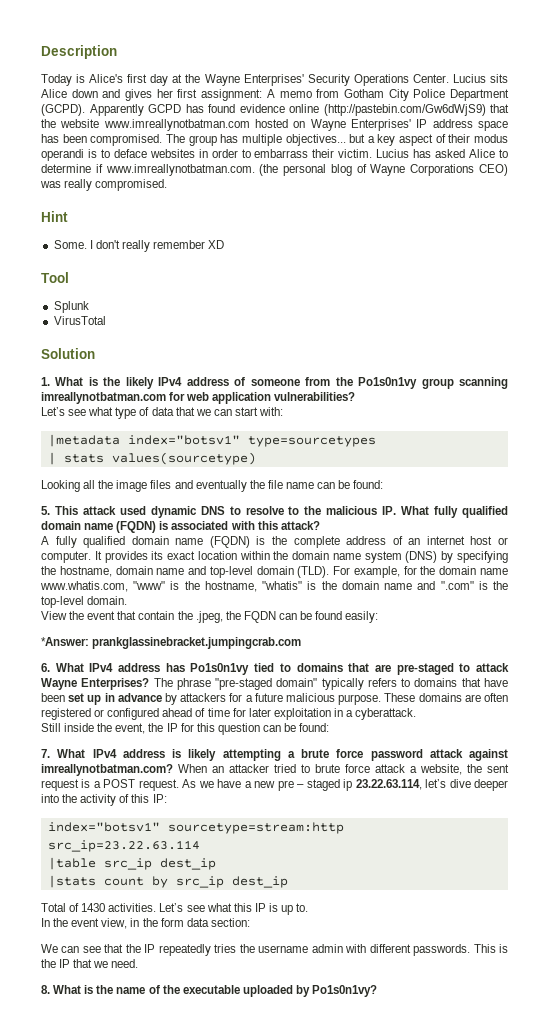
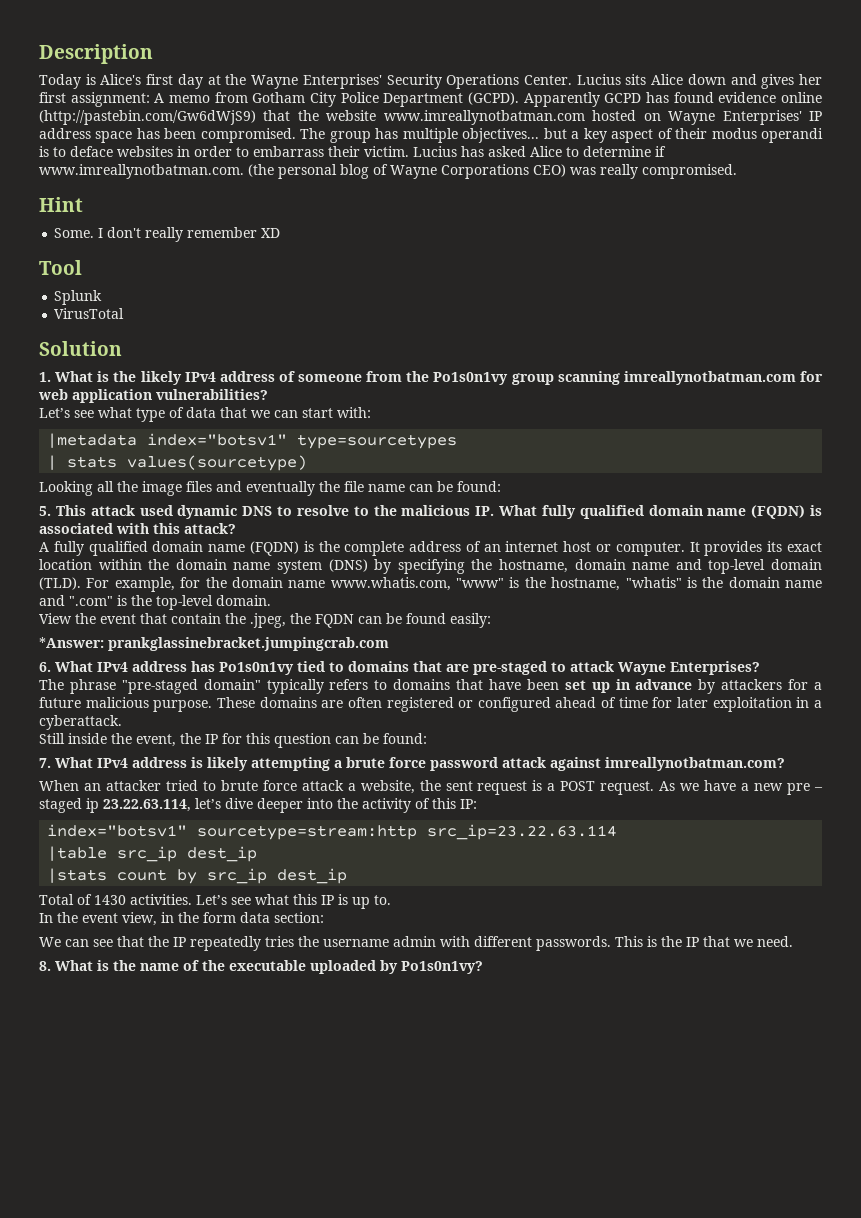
- 6. What IPv4 address has Po1s0n1vy tied to domains that are pre-staged to attack Wayne Enterprises? The phrase "pre-staged domain" typically refers to domains that have been set up in advance by attackers for a future malicious purpose.
+ 6. What IPv4 address has Po1s0n1vy tied to domains that are pre-staged to attack Wayne Enterprises?
+ The phrase "pre-staged domain" typically refers to domains that have been set up in advance by attackers for a future malicious purpose.
- 7. What IPv4 address is likely attempting a brute force password attack against imreallynotbatman.com? When an attacker tried to brute force attack a website, the sent request is a POST request.
+ 7. What IPv4 address is likely attempting a brute force password attack against imreallynotbatman.com?
+ When an attacker tried to brute force attack a website, the sent request is a POST request.

